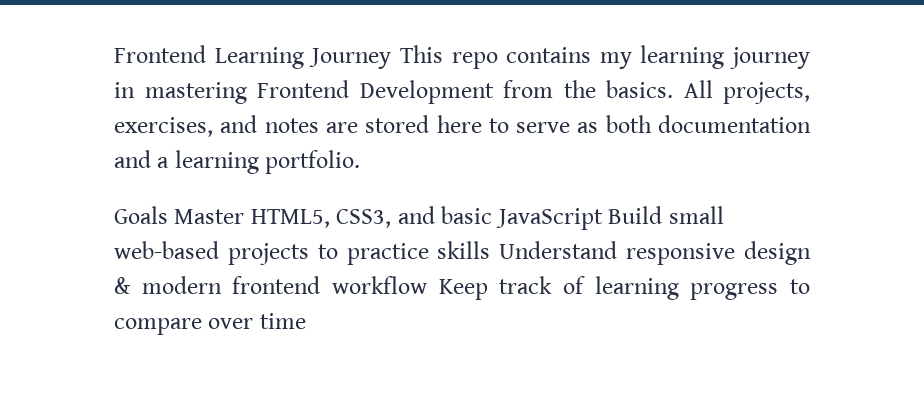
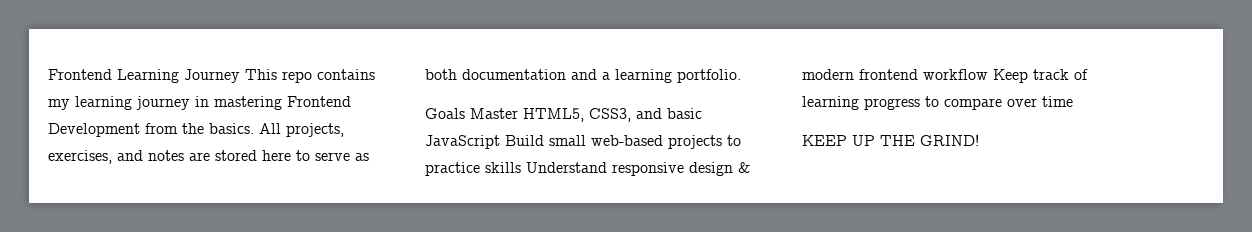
+ KEEP UP THE GRIND!

